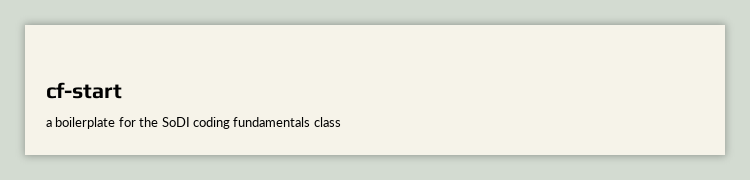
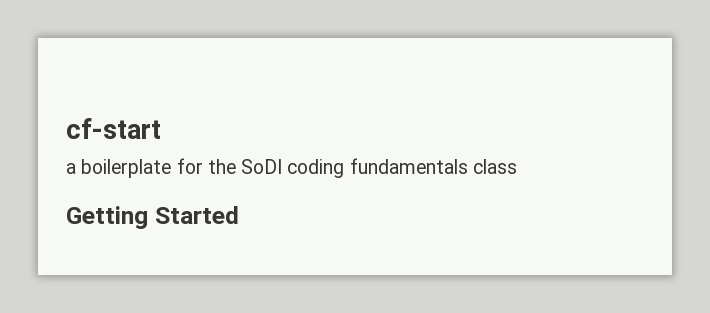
+ Getting Started

